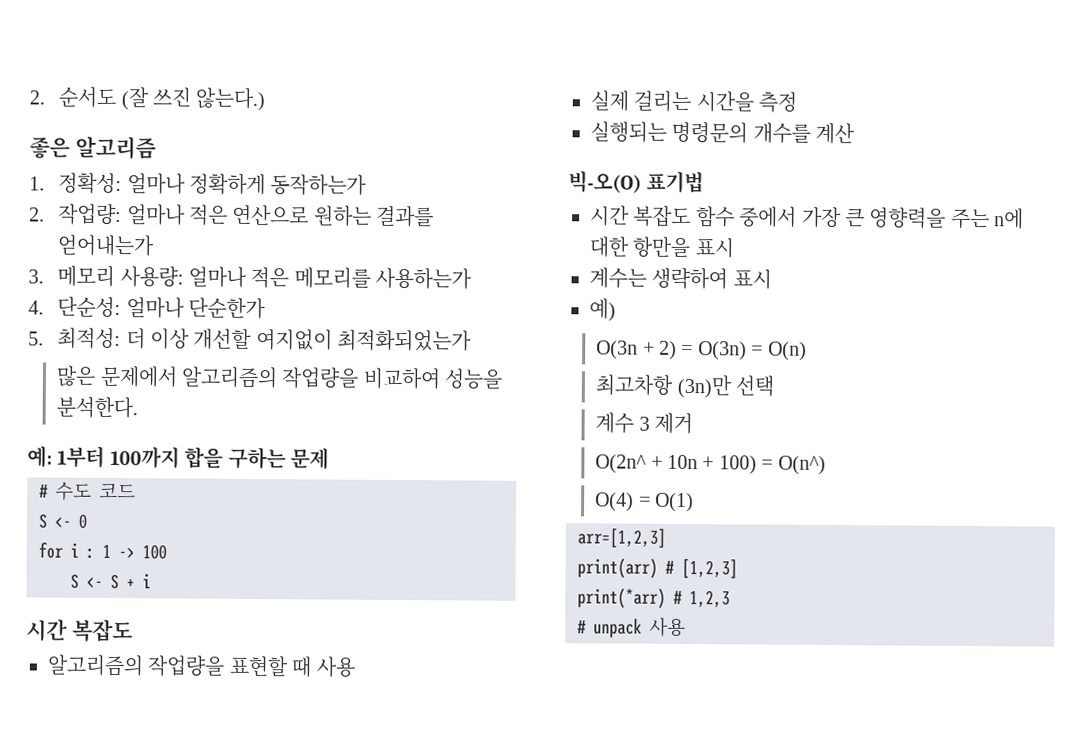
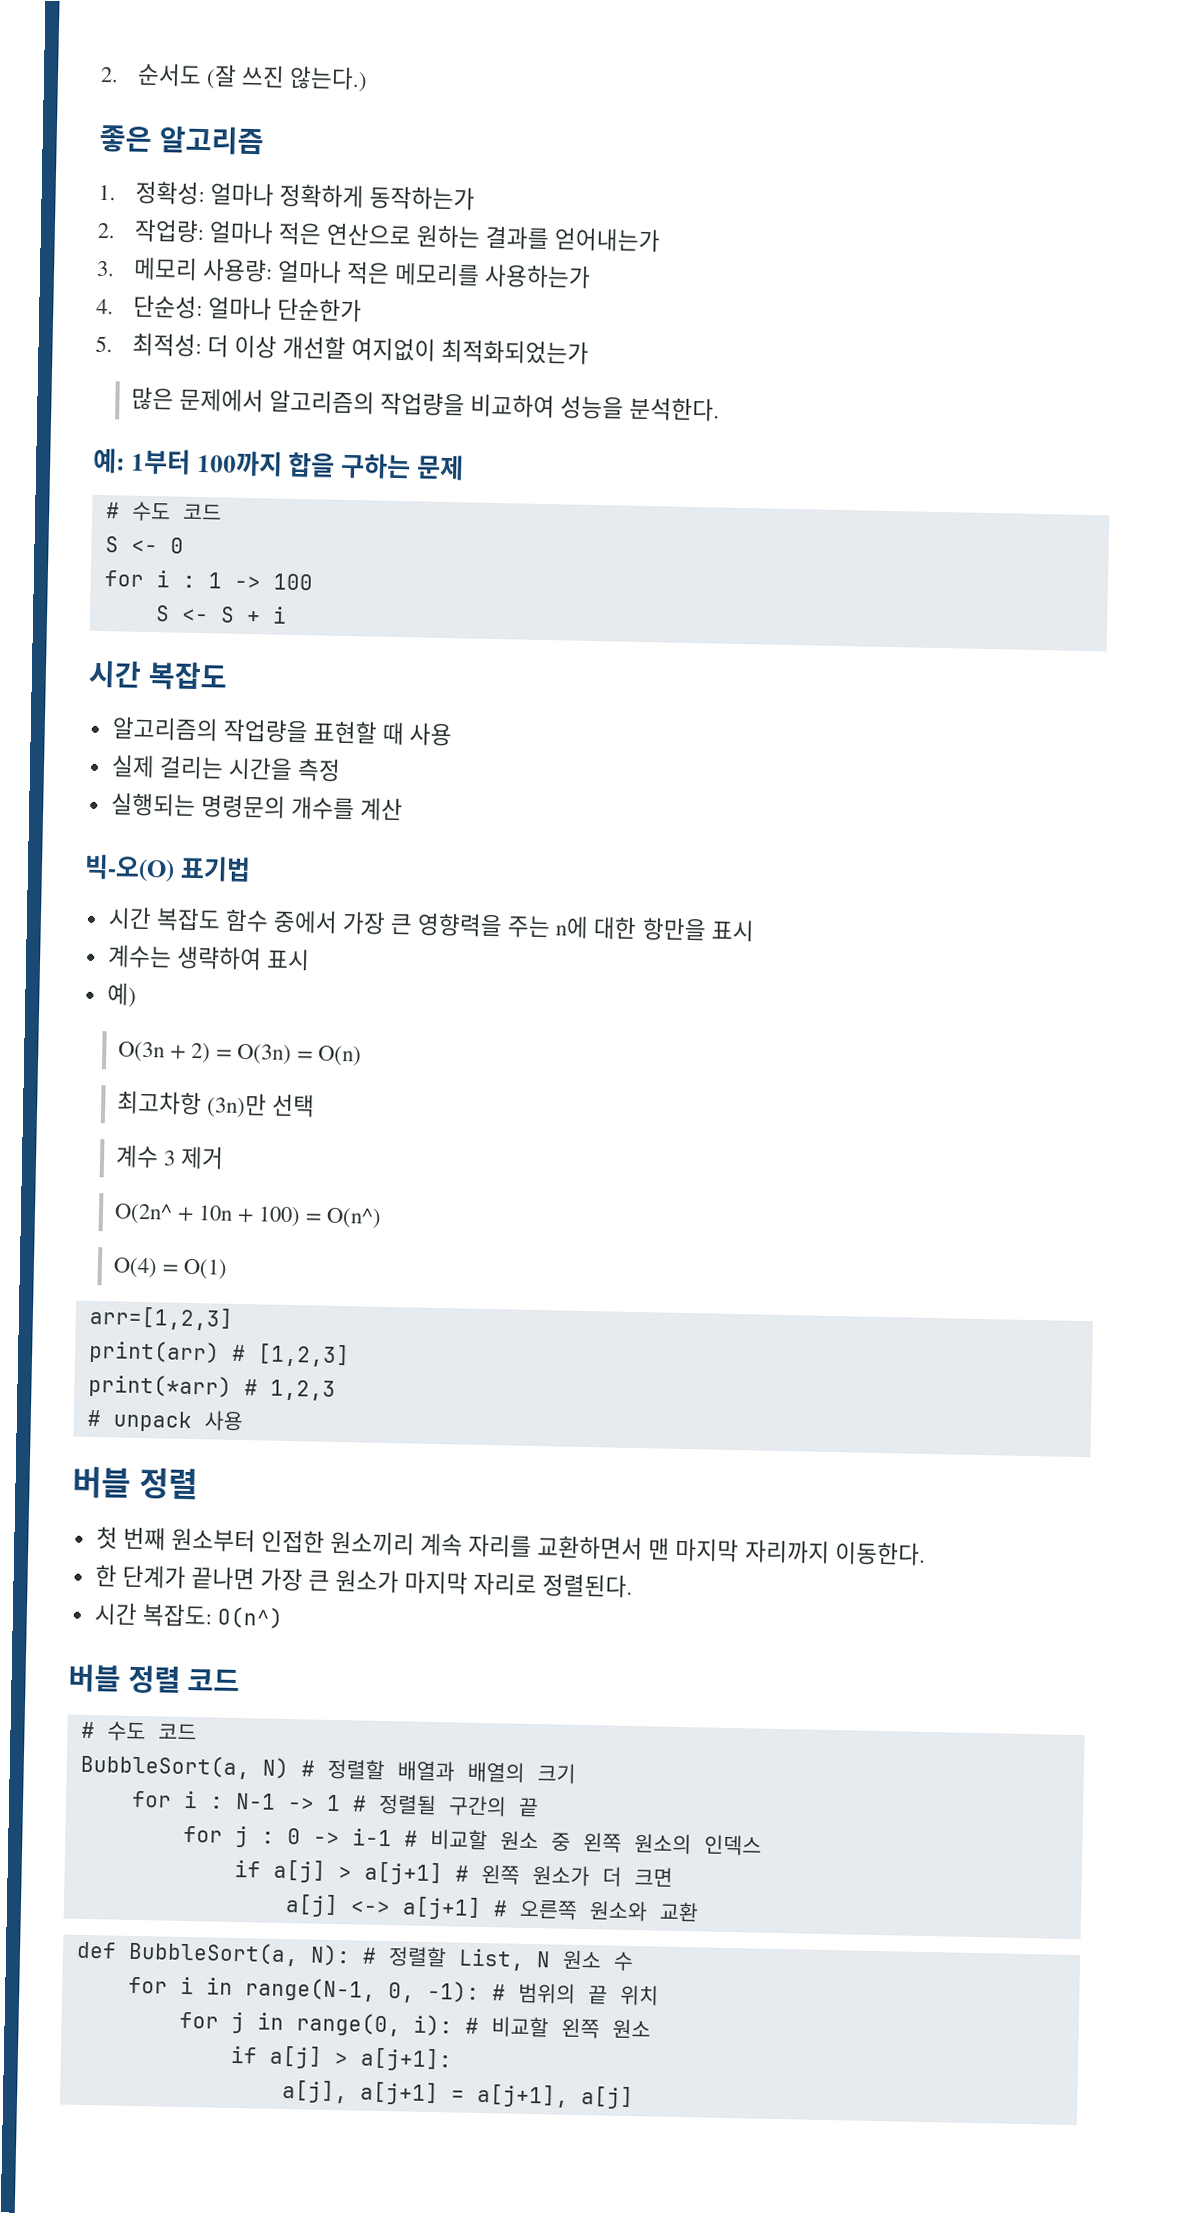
  # unpack 사용
+ 버블 정렬
+ 첫 번째 원소부터 인접한 원소끼리 계속 자리를 교환하면서 맨 마지막 자리까지 이동한다.
+ 한 단계가 끝나면 가장 큰 원소가 마지막 자리로 정렬된다.
+ 시간 복잡도: O(n^)
+ 버블 정렬 코드
+ # 수도 코드
+ BubbleSort(a, N) # 정렬할 배열과 배열의 크기
+ for i : N-1 -> 1 # 정렬될 구간의 끝
+ for j : 0 -> i-1 # 비교할 원소 중 왼쪽 원소의 인덱스
+ if a[j] > a[j+1] # 왼쪽 원소가 더 크면
+ a[j] <-> a[j+1] # 오른쪽 원소와 교환
+ def BubbleSort(a, N): # 정렬할 List, N 원소 수
+ for i in range(N-1, 0, -1): # 범위의 끝 위치
+ for j in range(0, i): # 비교할 왼쪽 원소
+ if a[j] > a[j+1]:
+ a[j], a[j+1] = a[j+1], a[j]

